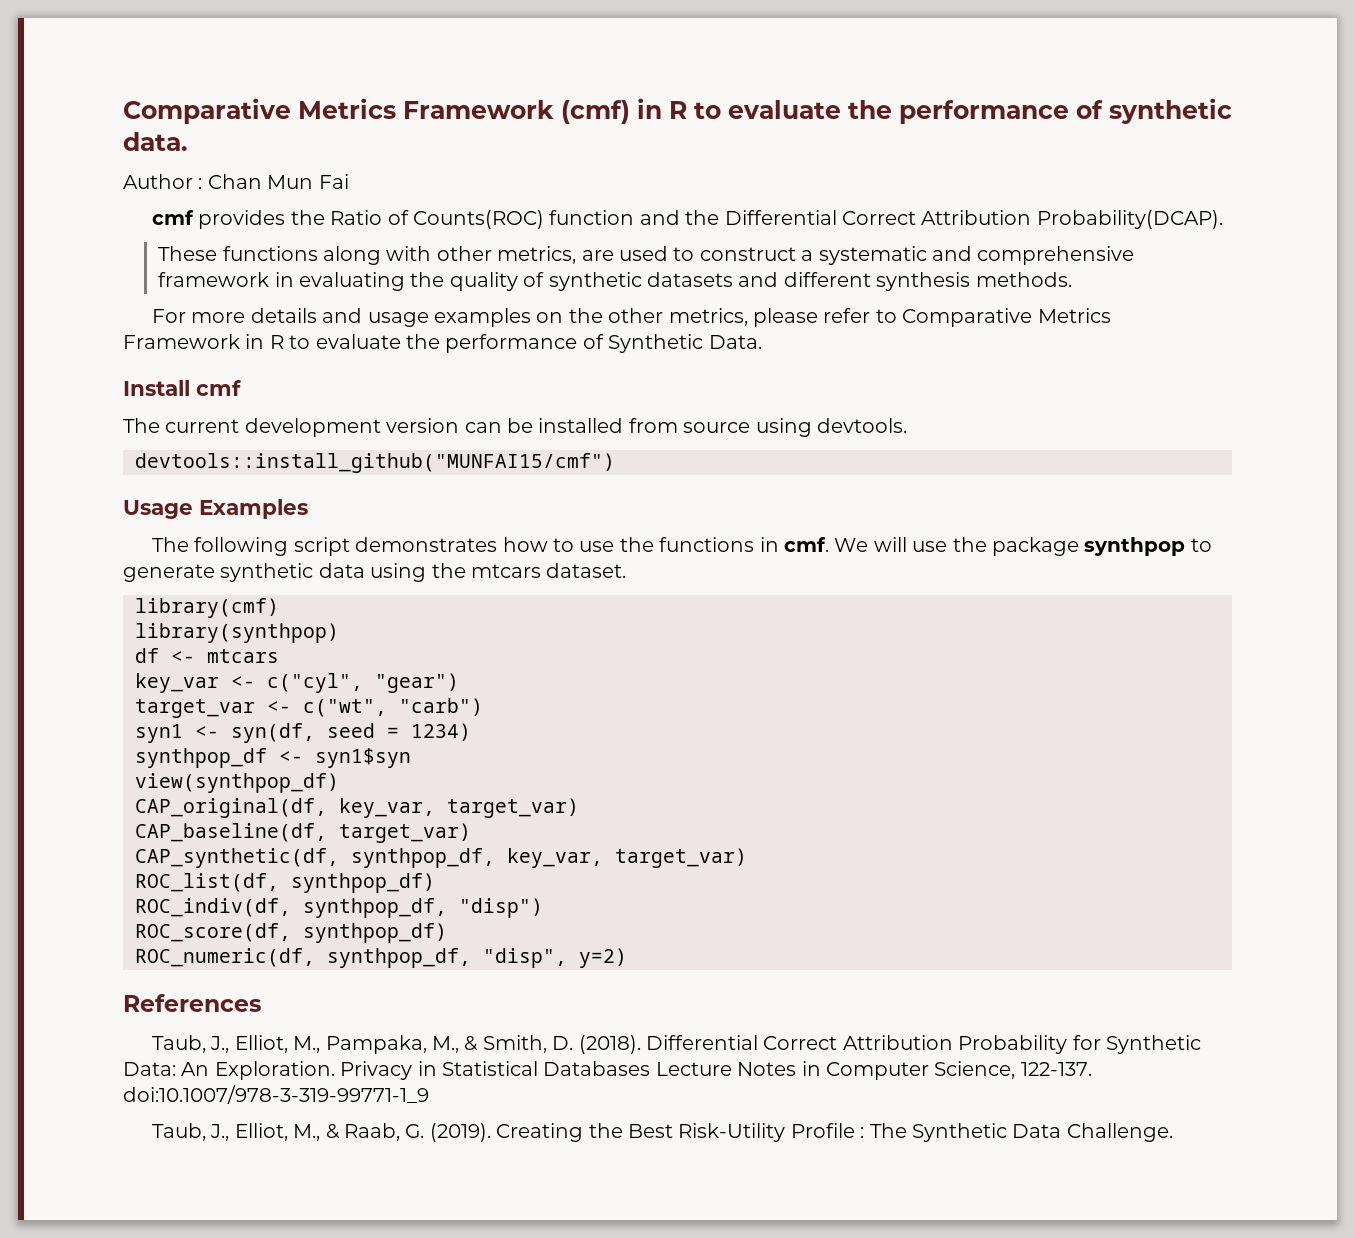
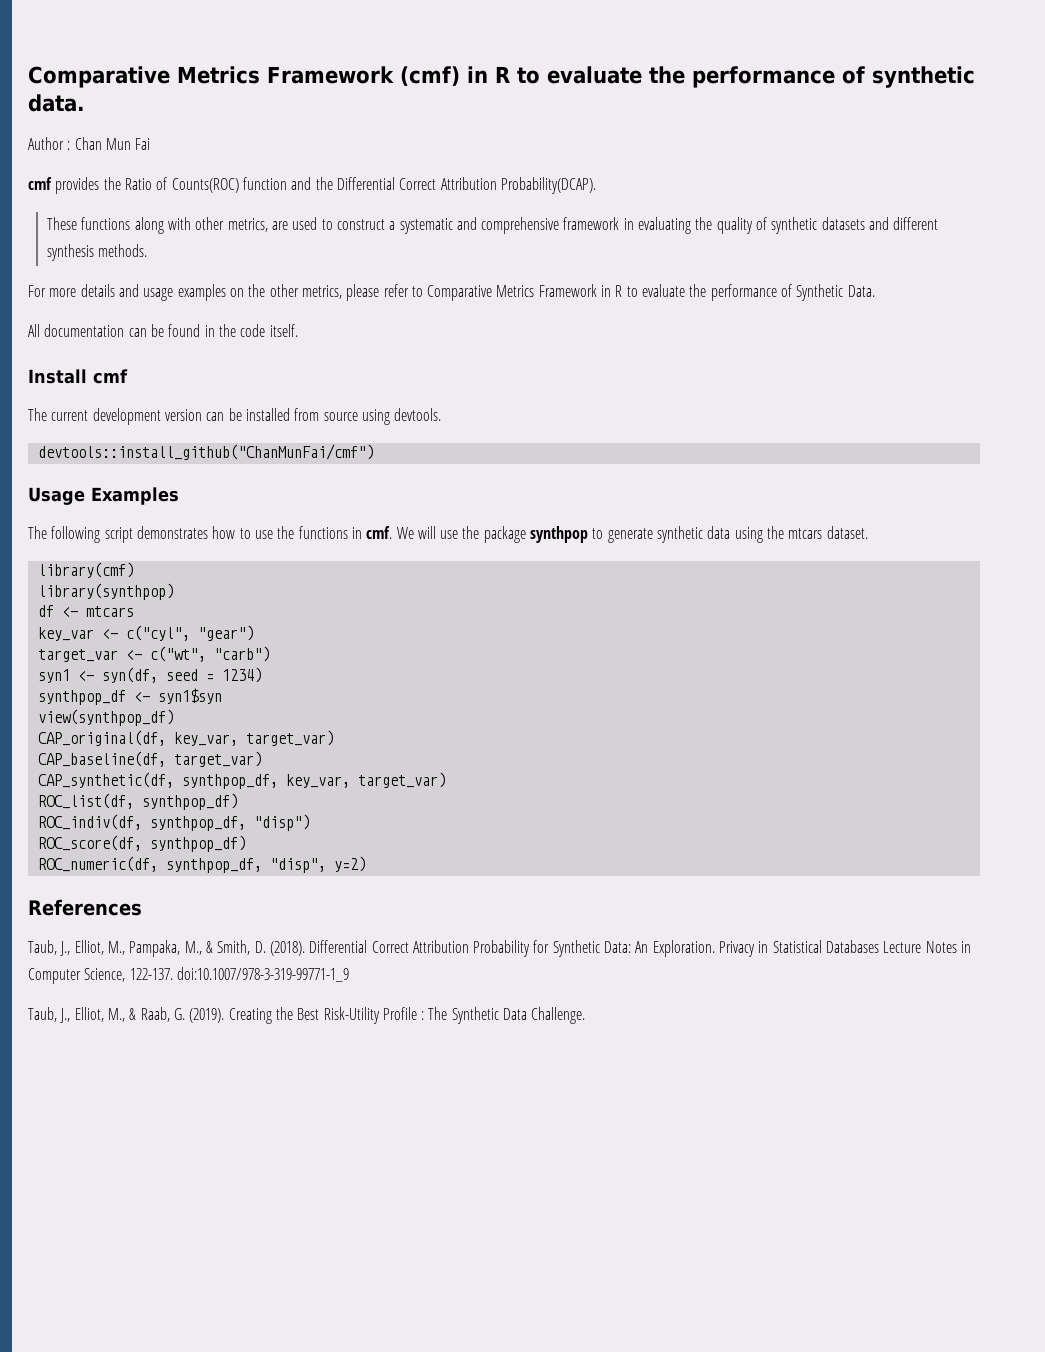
+ All documentation can be found in the code itself.
- devtools::install_github("MUNFAI15/cmf")
+ devtools::install_github("ChanMunFai/cmf")

